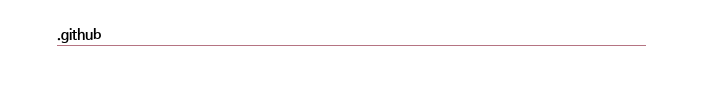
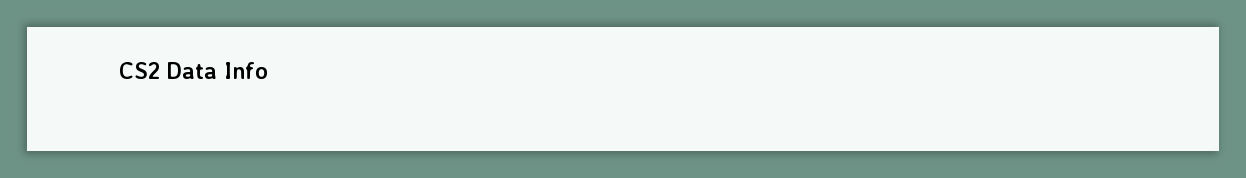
- .github
+ CS2 Data Info

